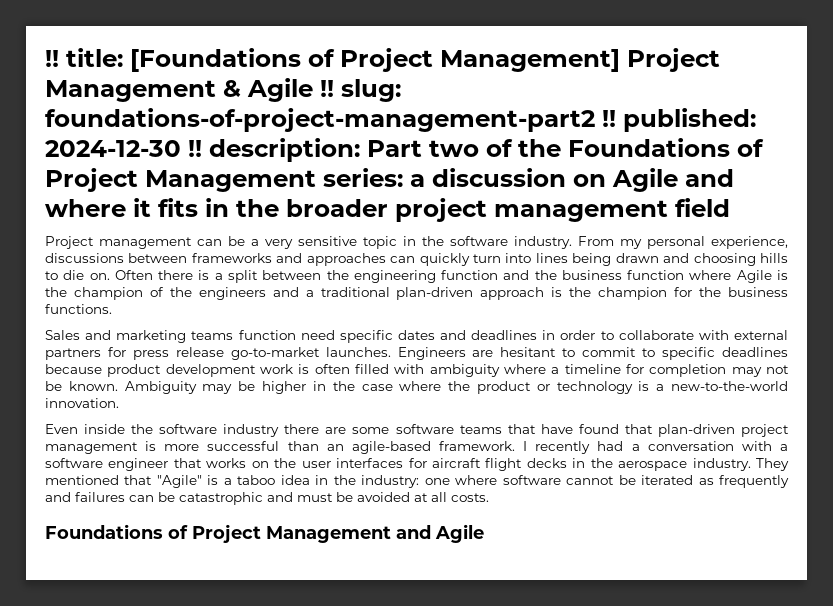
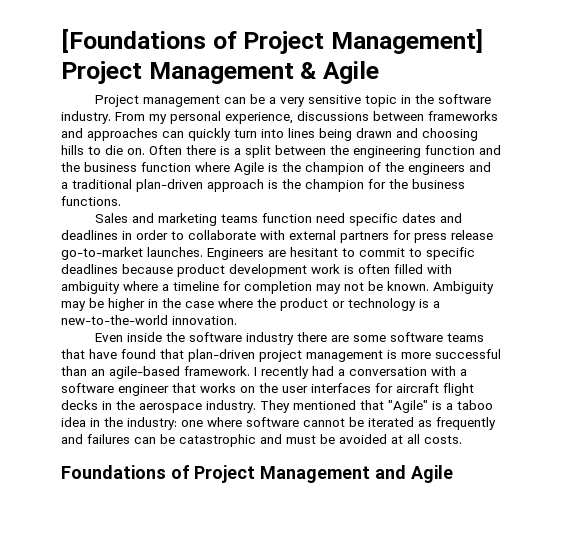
- !! title: [Foundations of Project Management] Project Management & Agile !! slug: foundations-of-project-management-part2 !! published: 2024-12-30 !! description: Part two of the Foundations of Project Management series: a discussion on Agile and where it fits in the broader project management field
+ [Foundations of Project Management] Project Management & Agile

